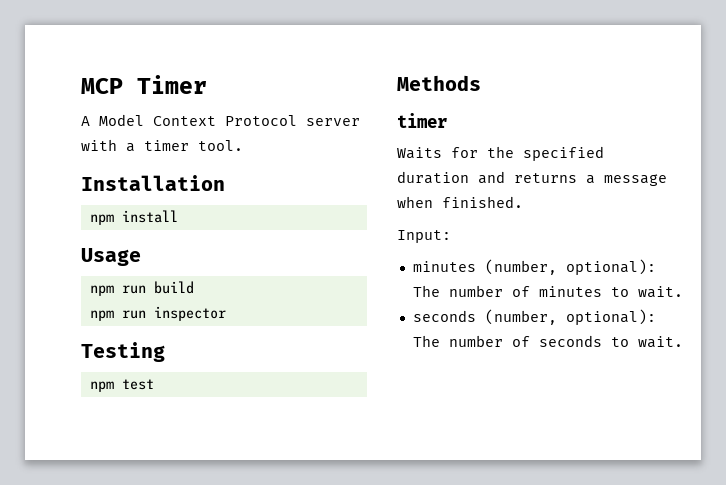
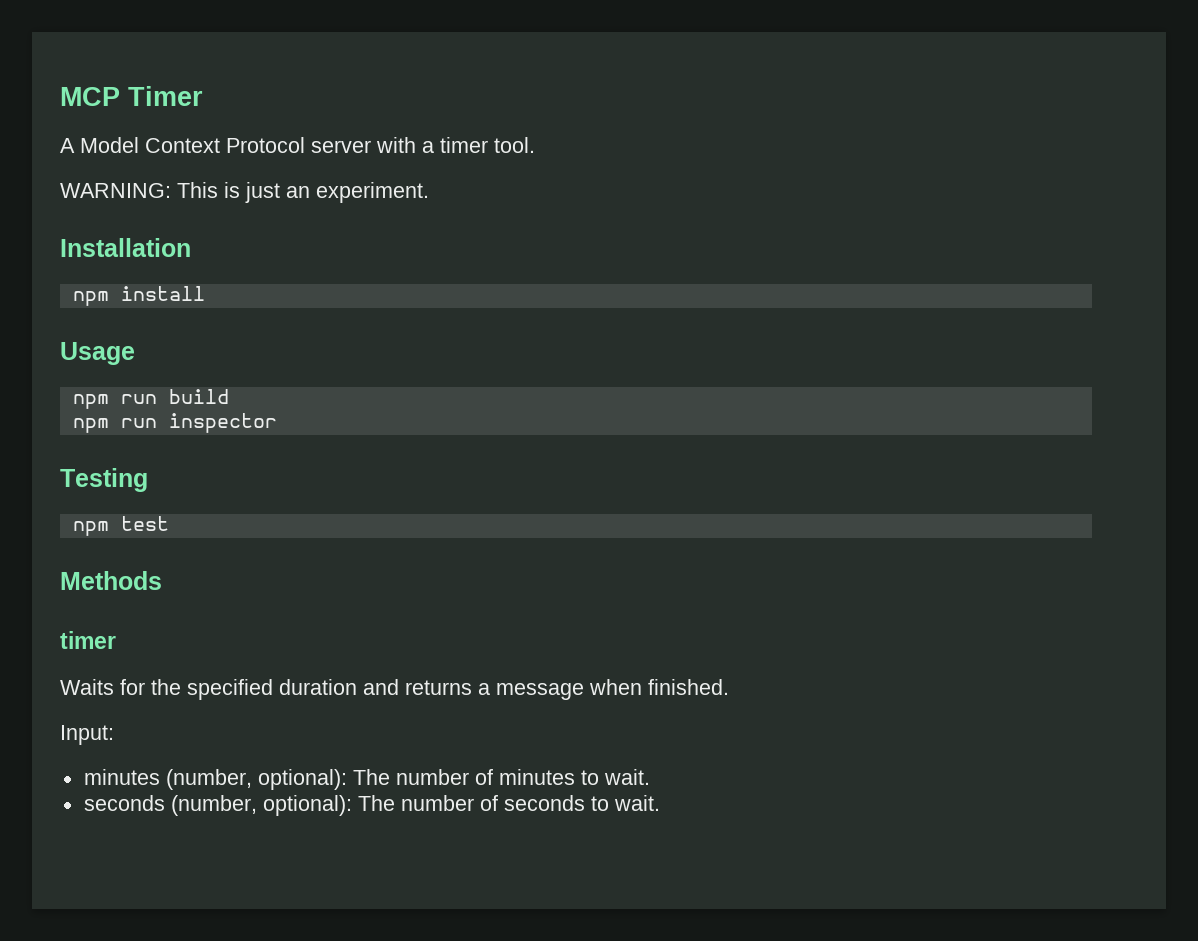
+ WARNING: This is just an experiment.

